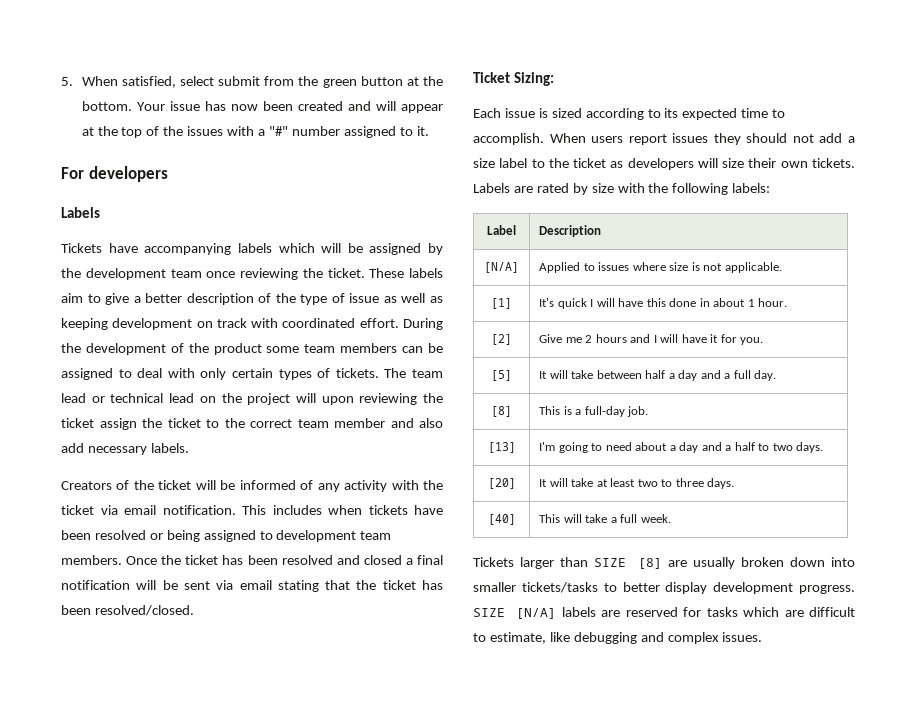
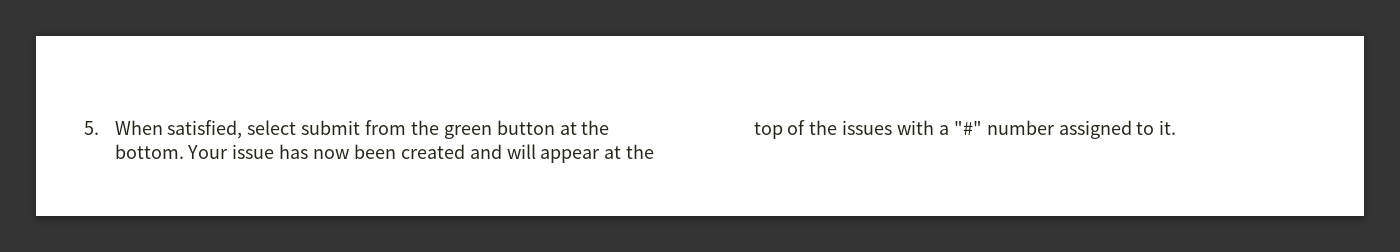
- For developers
- Labels
- Tickets have accompanying labels which will be assigned by the development team once reviewing the ticket. These labels aim to give a better description of the type of issue as well as keeping development on track with coordinated effort. During the development of the product some team members can be assigned to deal with only certain types of tickets. The team lead or technical lead on the project will upon reviewing the ticket assign the ticket to the correct team member and also add necessary labels.
- Creators of the ticket will be informed of any activity with the ticket via email notification. This includes when tickets have been resolved or being assigned to development team members. Once the ticket has been resolved and closed a final notification will be sent via email stating that the ticket has been resolved/closed.
- Ticket Sizing:
- Each issue is sized according to its expected time to accomplish. When users report issues they should not add a size label to the ticket as developers will size their own tickets. Labels are rated by size with the following labels:
- Label | Description
- [N/A] | Applied to issues where size is not applicable.
- [1] | It's quick I will have this done in about 1 hour.
- [2] | Give me 2 hours and I will have it for you.
- [5] | It will take between half a day and a full day.
- [8] | This is a full-day job.
- [13] | I'm going to need about a day and a half to two days.
- [20] | It will take at least two to three days.
- [40] | This will take a full week.
- Tickets larger than SIZE [8] are usually broken down into smaller tickets/tasks to better display development progress. SIZE [N/A] labels are reserved for tasks which are difficult to estimate, like debugging and complex issues.

